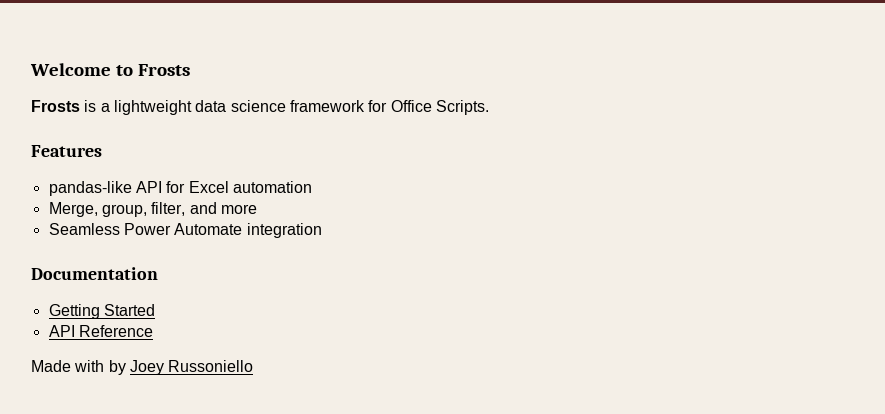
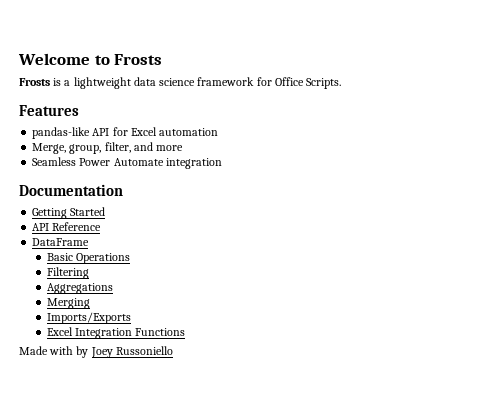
+ DataFrame
+ Basic Operations
+ Filtering
+ Aggregations
+ Merging
+ Imports/Exports
+ Excel Integration Functions

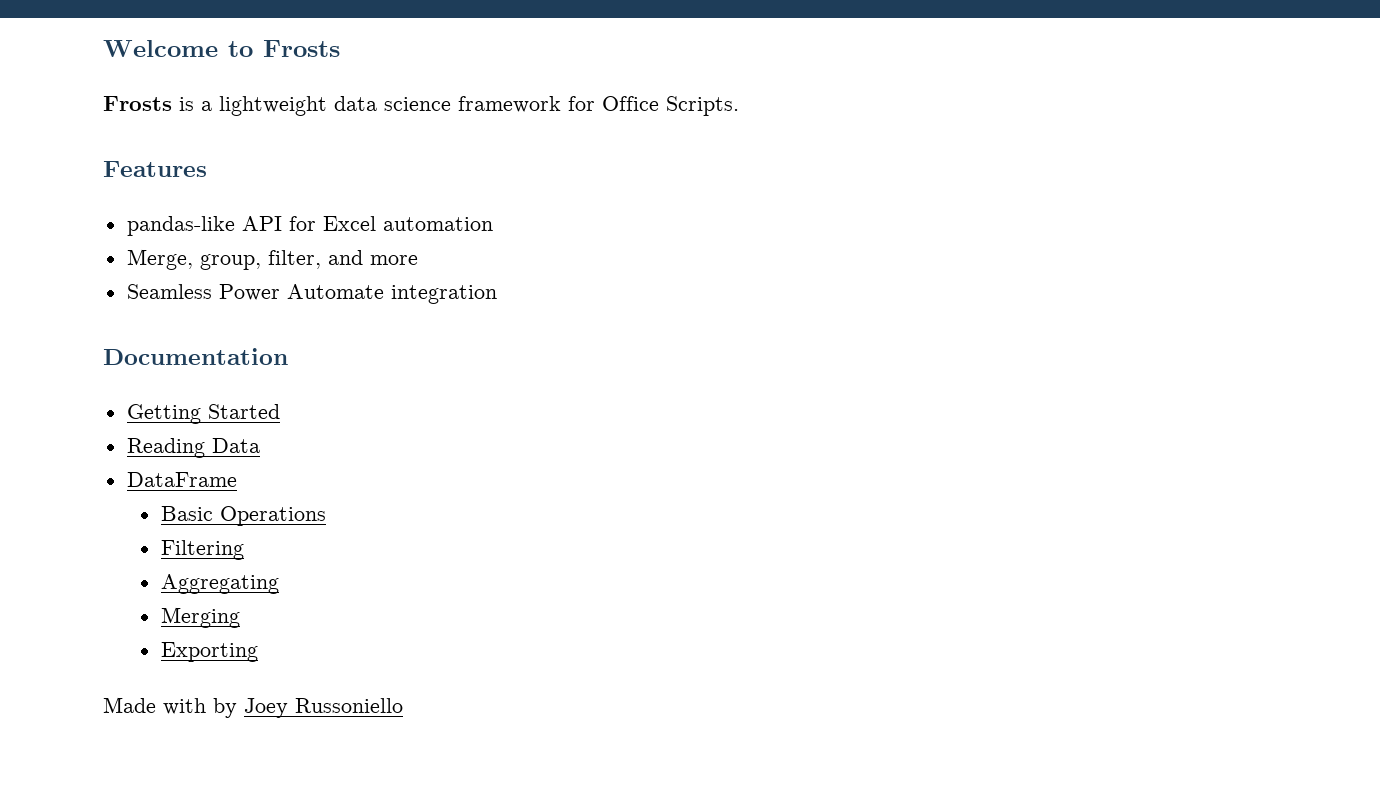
- API Reference
+ Reading Data
- Aggregations
+ Aggregating
- Imports/Exports
- Excel Integration Functions
+ Exporting

